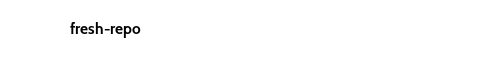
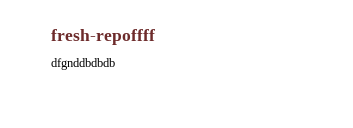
- fresh-repo
+ fresh-repoffff
+ dfgnddbdbdb

